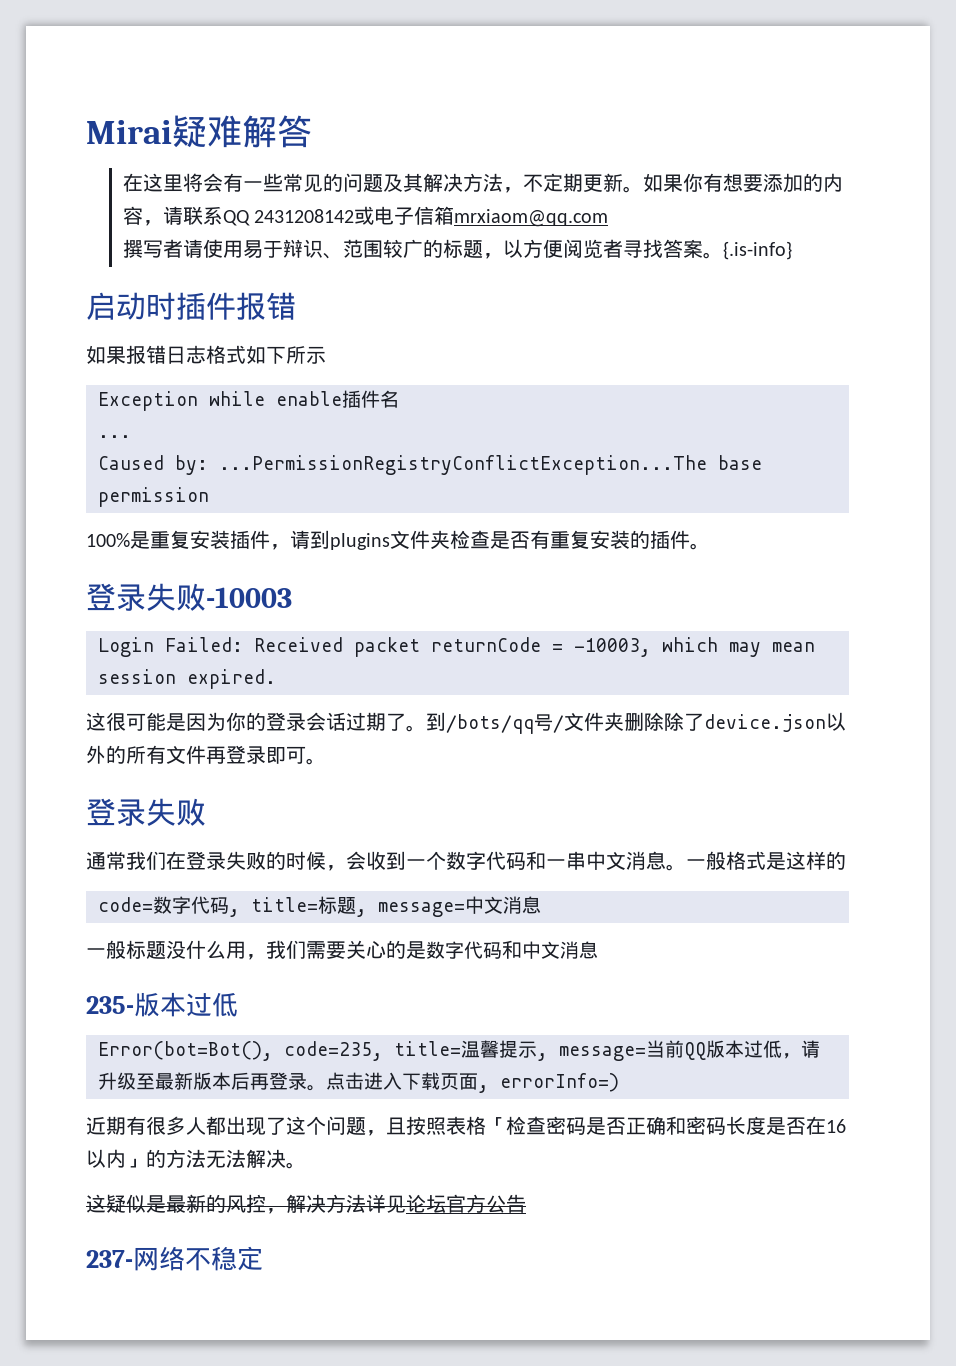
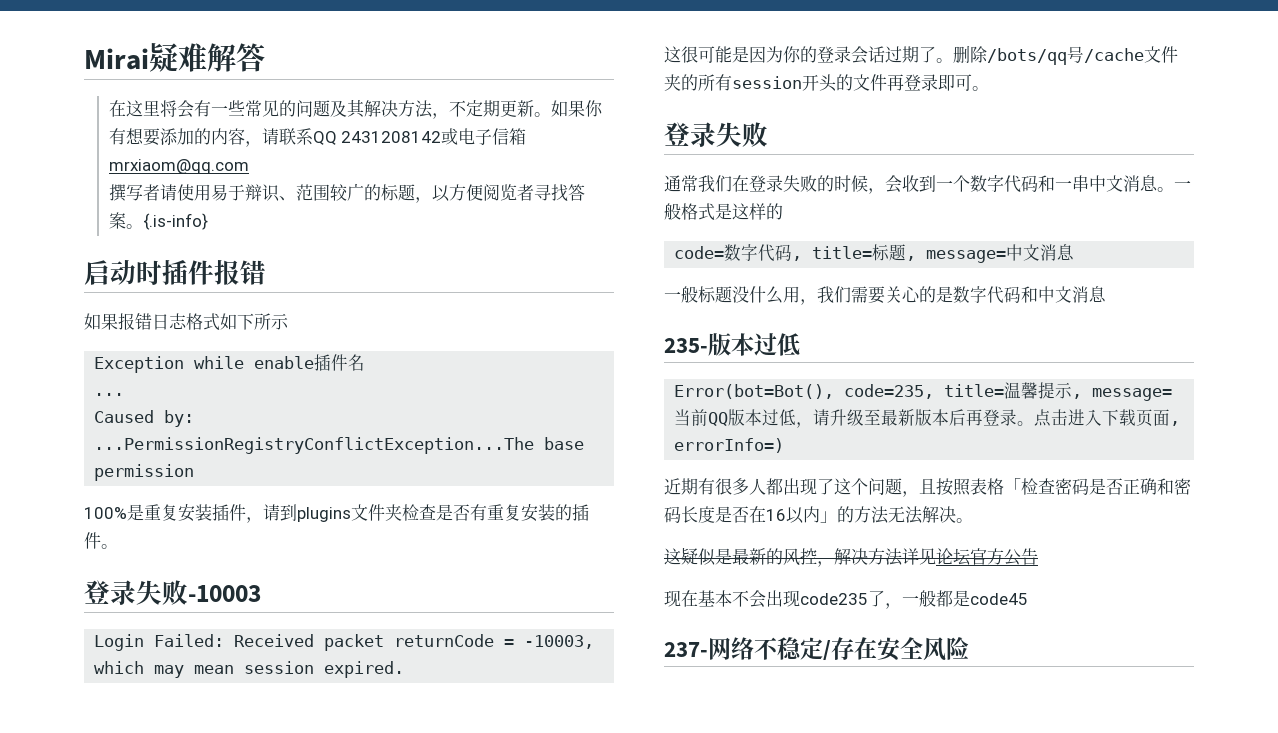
- 到/bots/qq号/文件夹删除除了device.json以外的所有文件再登录即可。
+ 删除/bots/qq号/cache文件夹的所有session开头的文件再登录即可。
+ 现在基本不会出现code235了，一般都是code45
- 237-网络不稳定
+ 237-网络不稳定/存在安全风险

